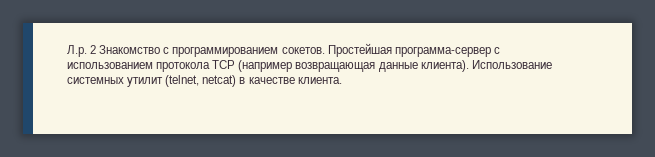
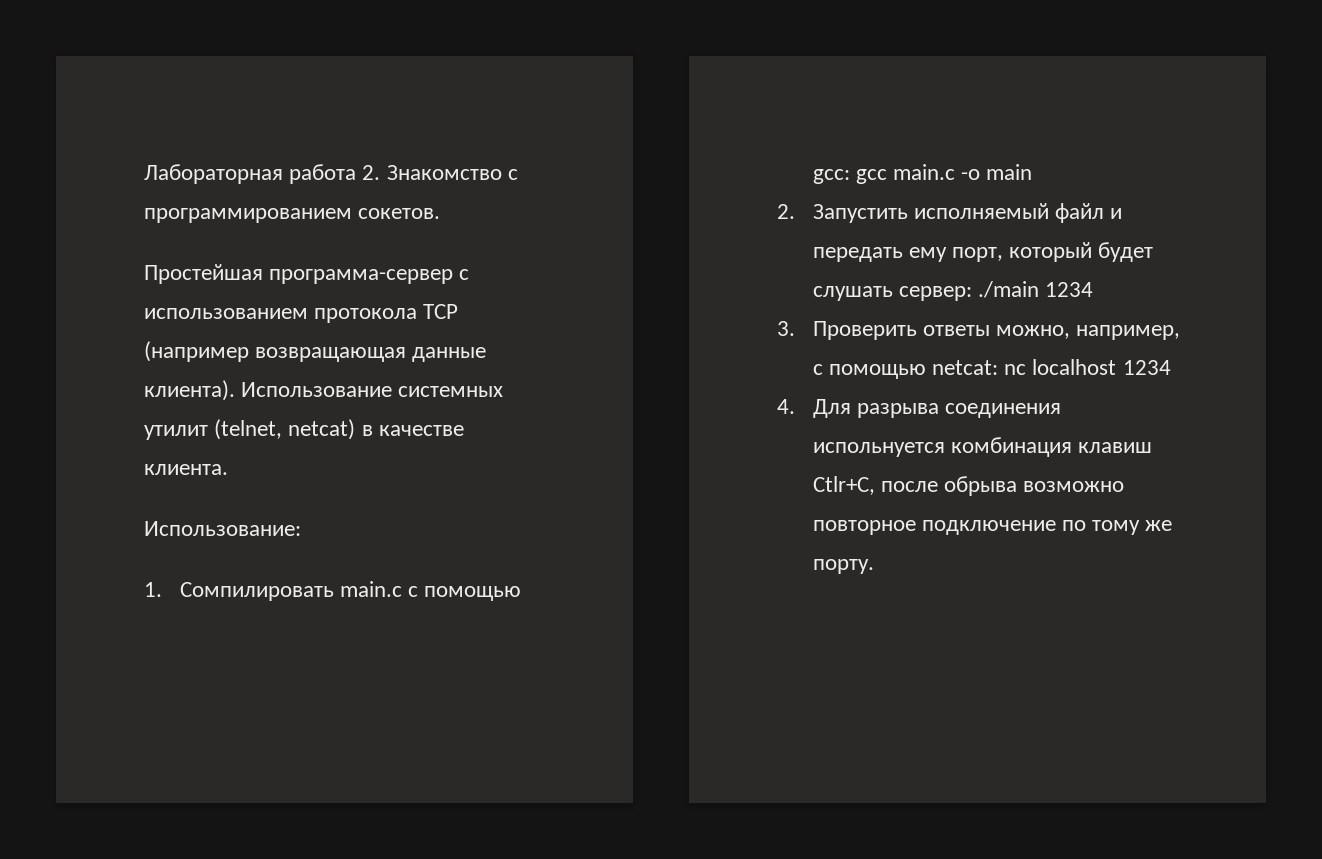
- Л.р. 2 Знакомство с программированием сокетов. Простейшая программа-сервер с использованием протокола TCP (например возвращающая данные клиента).
+ Лабораторная работа 2. Знакомство с программированием сокетов.
+ Простейшая программа-сервер с использованием протокола TCP (например возвращающая данные клиента).
+ Использование:
+ 1. Сомпилировать main.c с помощью gcc: gcc main.c -o main
+ 2. Запустить исполняемый файл и передать ему порт, который будет слушать сервер: ./main 1234
+ 3. Проверить ответы можно, например, с помощью netcat: nc localhost 1234
+ 4. Для разрыва соединения испольнуется комбинация клавиш Ctlr+C, после обрыва возможно повторное подключение по тому же порту.

